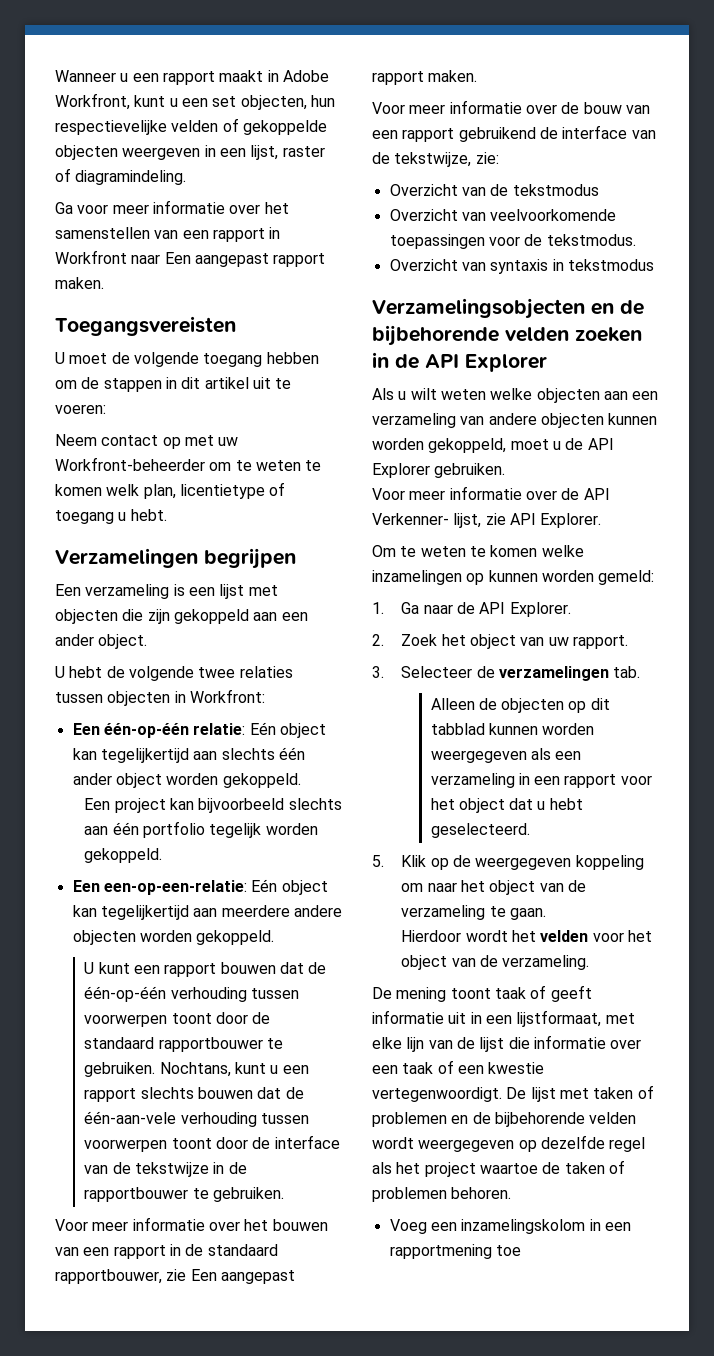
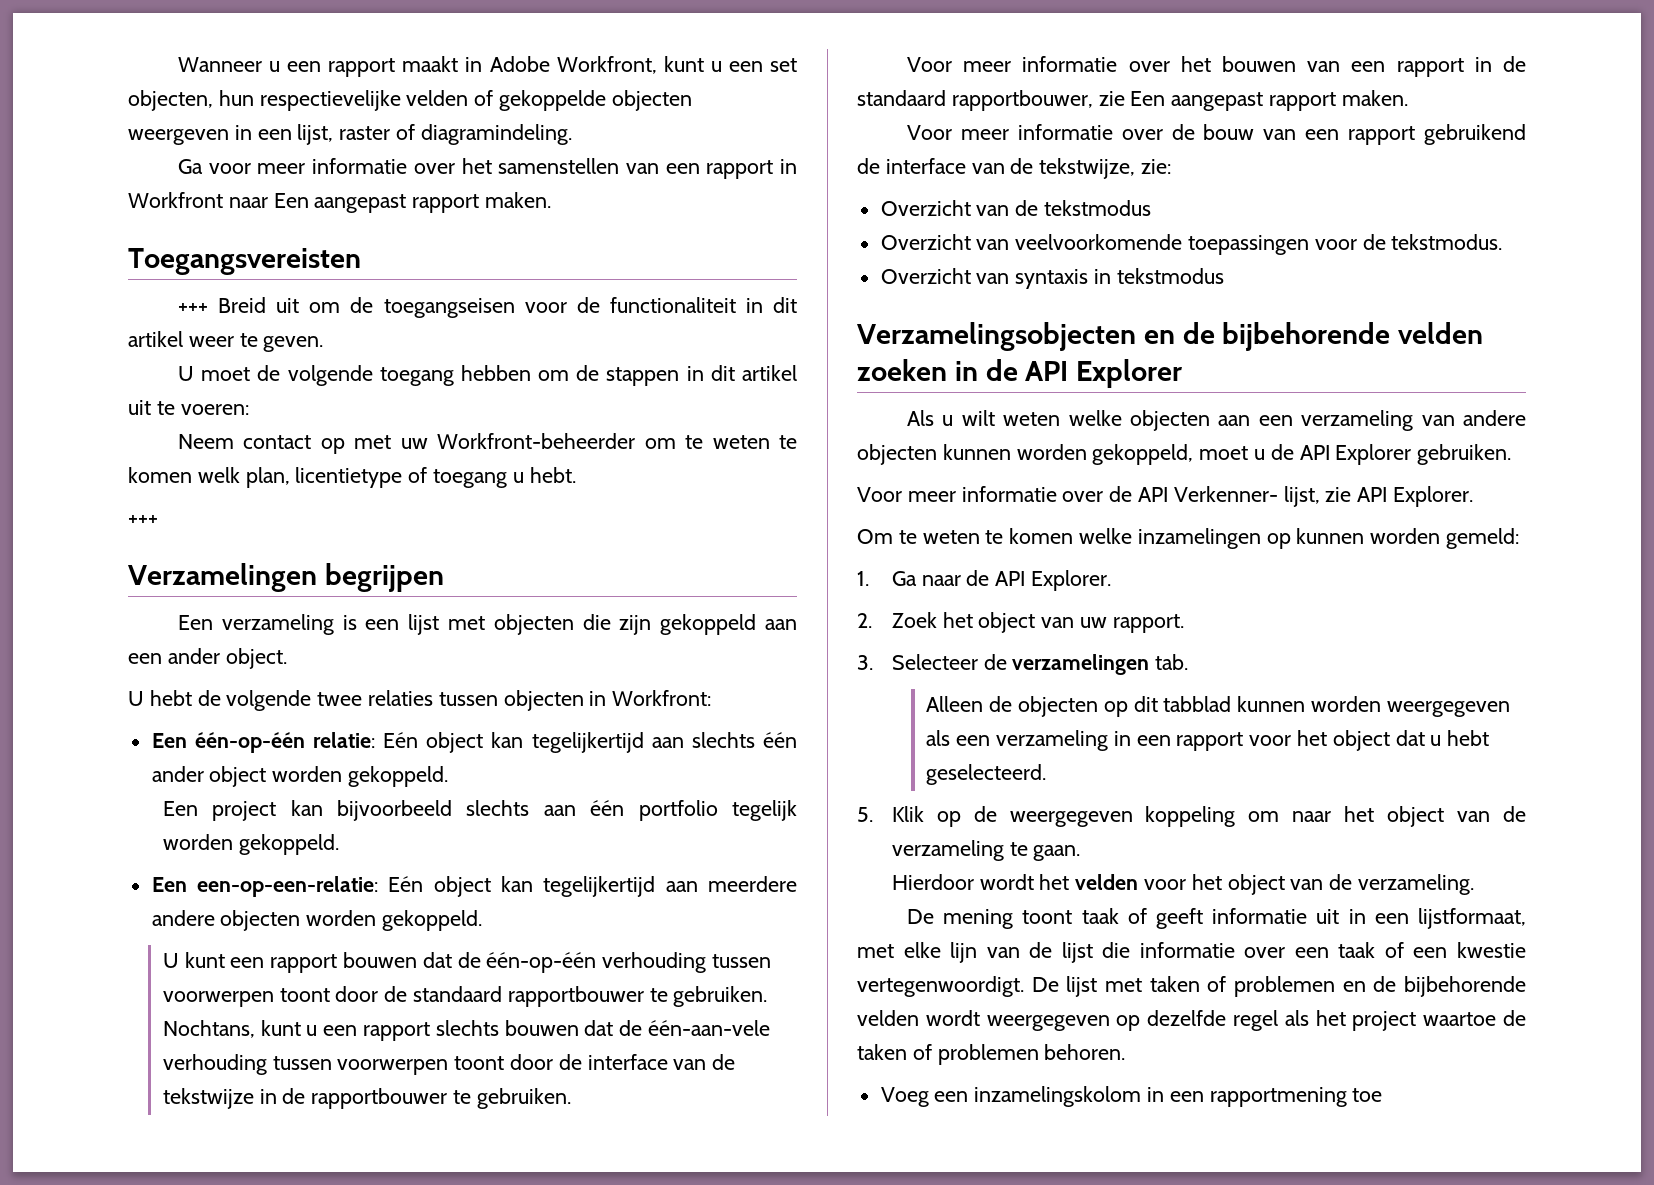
+ +++ Breid uit om de toegangseisen voor de functionaliteit in dit artikel weer te geven.
  Neem contact op met uw Workfront-beheerder om te weten te komen welk plan, licentietype of toegang u hebt.
+ +++

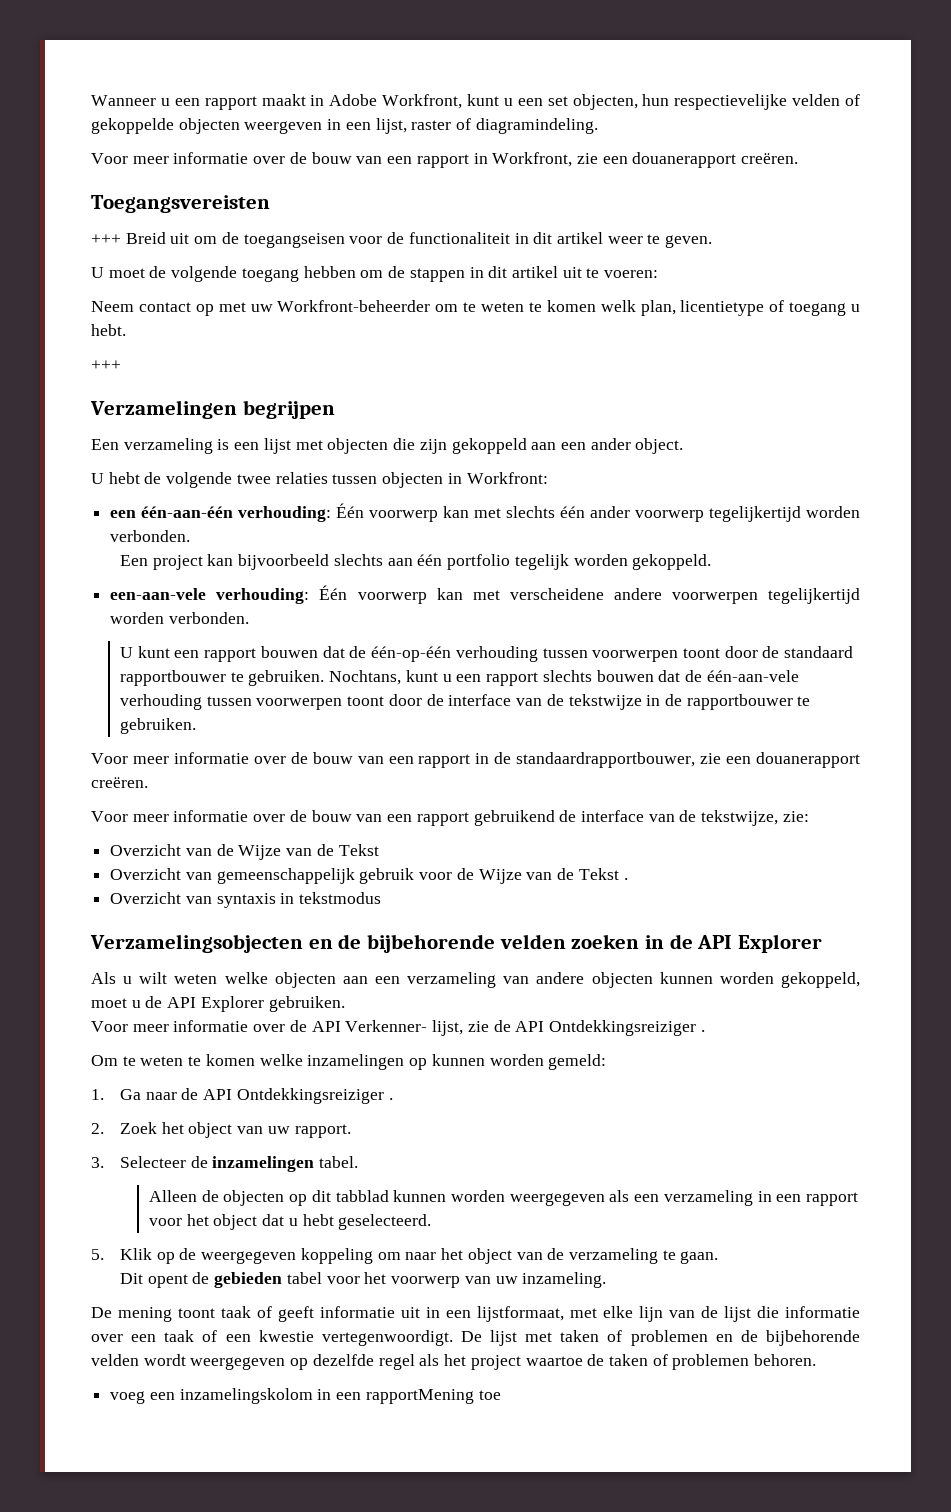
- Ga voor meer informatie over het samenstellen van een rapport in Workfront naar Een aangepast rapport maken.
+ Voor meer informatie over de bouw van een rapport in Workfront, zie een douanerapport creëren.
- Een één-op-één relatie: Eén object kan tegelijkertijd aan slechts één ander object worden gekoppeld.
+ een één-aan-één verhouding: Één voorwerp kan met slechts één ander voorwerp tegelijkertijd worden verbonden.
- Een een-op-een-relatie: Eén object kan tegelijkertijd aan meerdere andere objecten worden gekoppeld.
+ een-aan-vele verhouding: Één voorwerp kan met verscheidene andere voorwerpen tegelijkertijd worden verbonden.
- Voor meer informatie over het bouwen van een rapport in de standaard rapportbouwer, zie Een aangepast rapport maken.
+ Voor meer informatie over de bouw van een rapport in de standaardrapportbouwer, zie een douanerapport creëren.
- Overzicht van de tekstmodus
- Overzicht van veelvoorkomende toepassingen voor de tekstmodus.
+ Overzicht van de Wijze van de Tekst
+ Overzicht van gemeenschappelijk gebruik voor de Wijze van de Tekst .
- Voor meer informatie over de API Verkenner- lijst, zie API Explorer.
+ Voor meer informatie over de API Verkenner- lijst, zie de API Ontdekkingsreiziger .
- 1. Ga naar de API Explorer.
+ 1. Ga naar de API Ontdekkingsreiziger .
- 3. Selecteer de verzamelingen tab.
+ 3. Selecteer de inzamelingen tabel.
- Hierdoor wordt het velden voor het object van de verzameling.
+ Dit opent de gebieden tabel voor het voorwerp van uw inzameling.
- Voeg een inzamelingskolom in een rapportmening toe
+ voeg een inzamelingskolom in een rapportMening toe

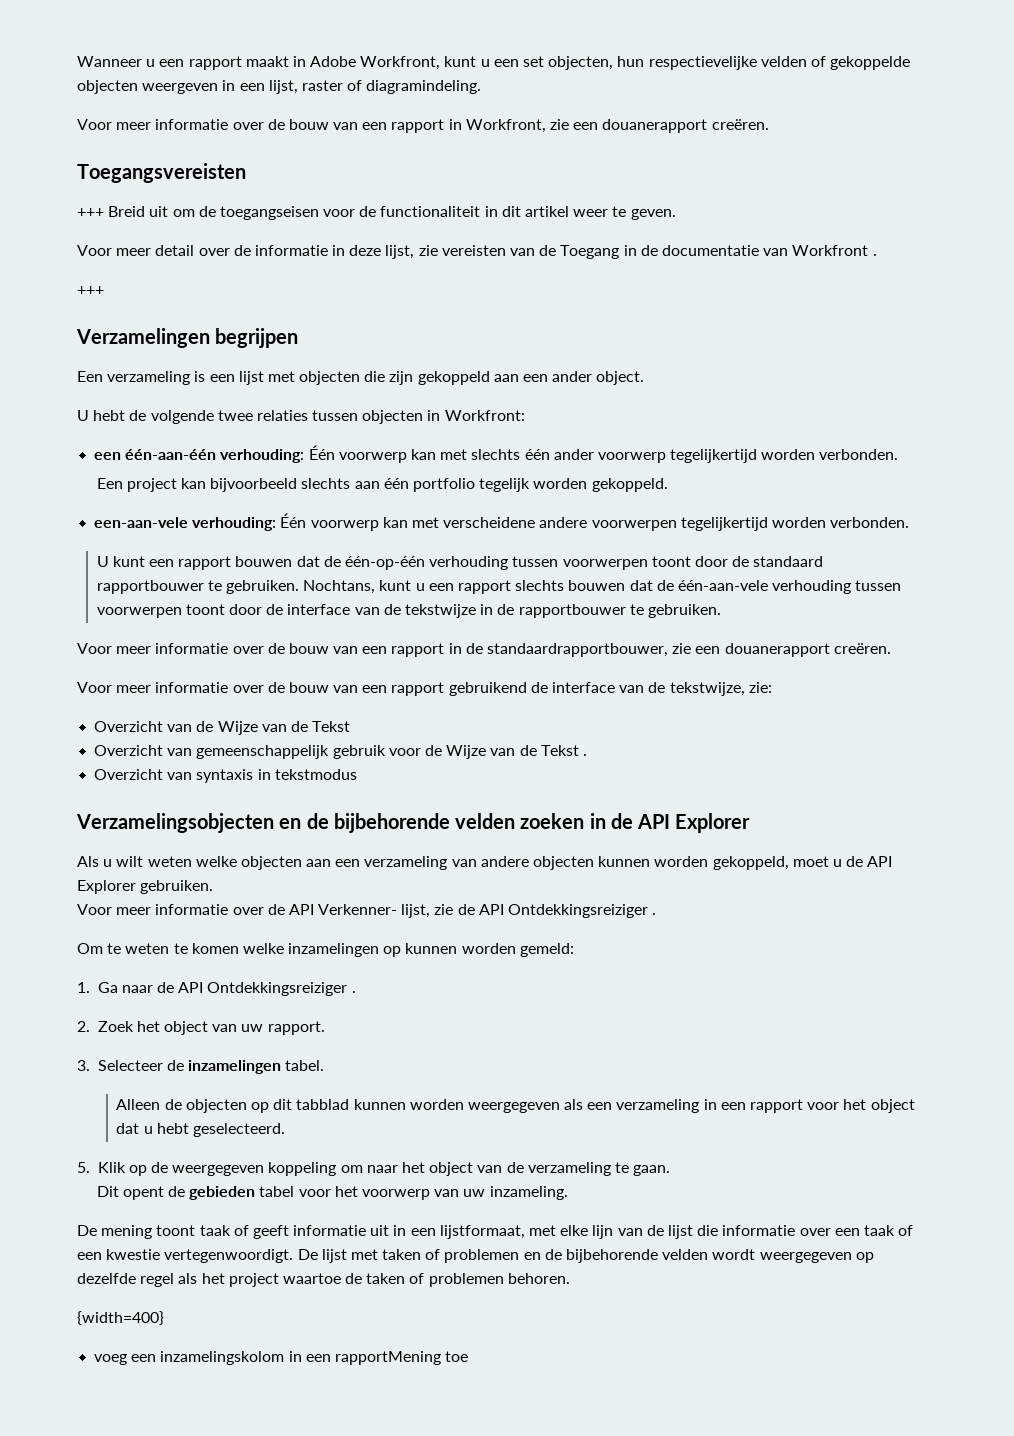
- U moet de volgende toegang hebben om de stappen in dit artikel uit te voeren:
- Neem contact op met uw Workfront-beheerder om te weten te komen welk plan, licentietype of toegang u hebt.
+ Voor meer detail over de informatie in deze lijst, zie vereisten van de Toegang in de documentatie van Workfront .
+ {width=400}

